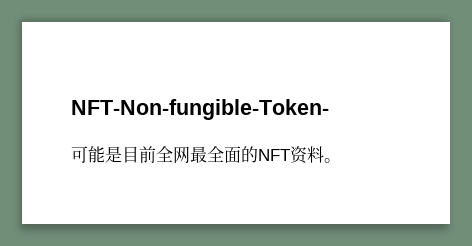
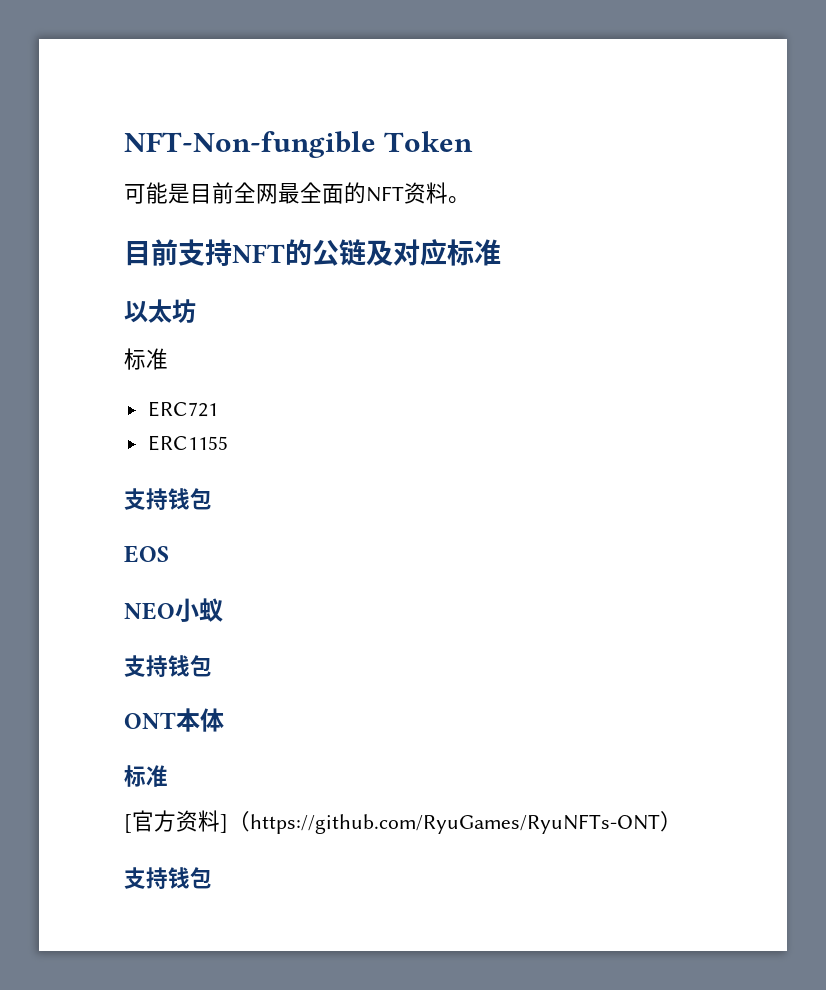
- NFT-Non-fungible-Token-
+ NFT-Non-fungible Token
+ 目前支持NFT的公链及对应标准
+ 以太坊
+ 标准
+ ERC721
+ ERC1155
+ 支持钱包
+ EOS
+ NEO小蚁
+ 支持钱包
+ ONT本体
+ 标准
+ [官方资料]（https://github.com/RyuGames/RyuNFTs-ONT）
+ 支持钱包

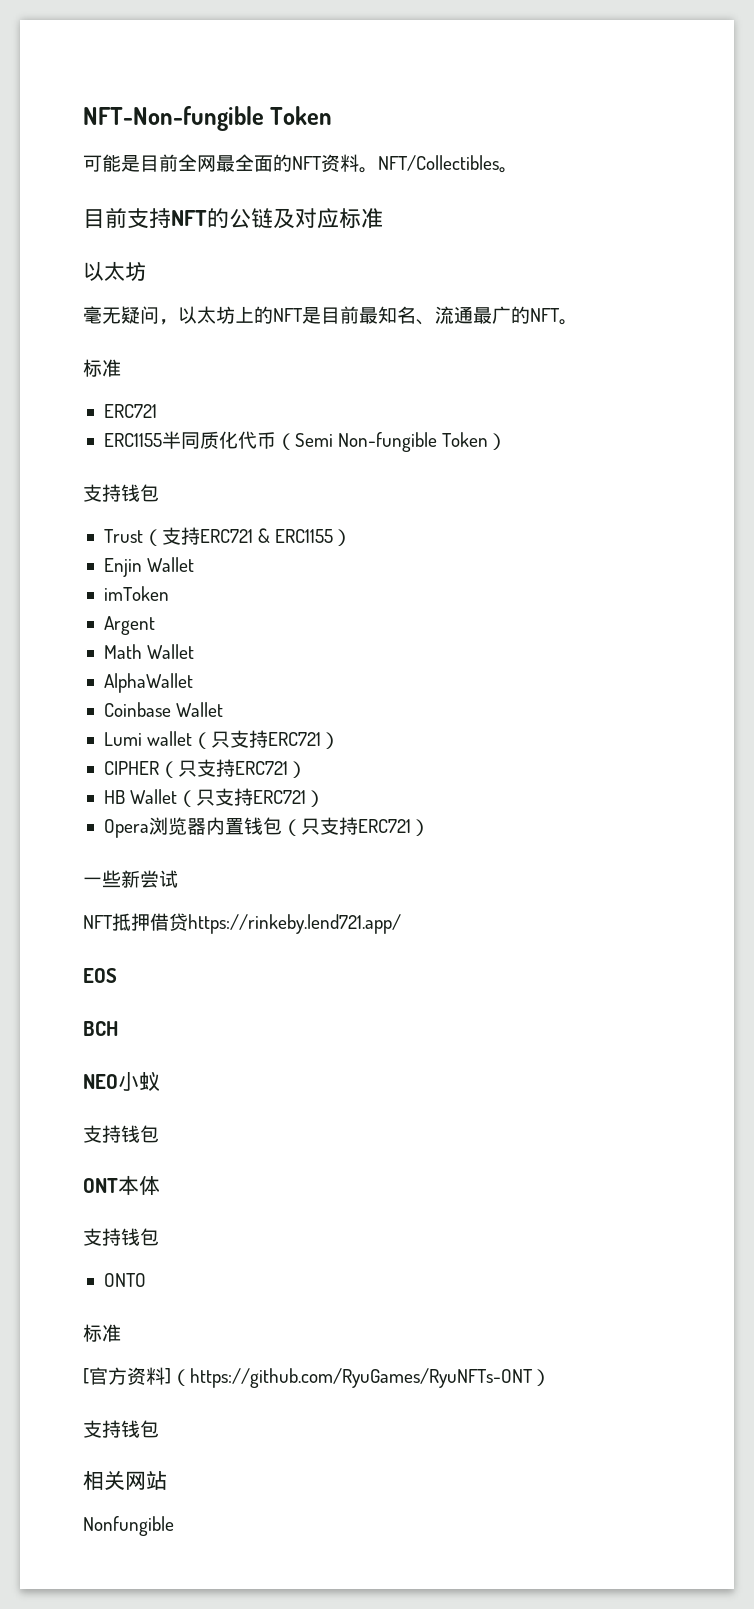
+ NFT/Collectibles。
  目前支持NFT的公链及对应标准
  以太坊
+ 毫无疑问，以太坊上的NFT是目前最知名、流通最广的NFT。
  标准
  ERC721
- ERC1155
+ ERC1155半同质化代币（Semi Non-fungible Token）
  支持钱包
+ Trust（支持ERC721 & ERC1155）
+ Enjin Wallet
+ imToken
+ Argent
+ Math Wallet
+ AlphaWallet
+ Coinbase Wallet
+ Lumi wallet（只支持ERC721）
+ CIPHER（只支持ERC721）
+ HB Wallet（只支持ERC721）
+ Opera浏览器内置钱包（只支持ERC721）
+ 一些新尝试
+ NFT抵押借贷https://rinkeby.lend721.app/
+ BCH
  ONT本体
+ 支持钱包
+ ONTO
+ 相关网站
+ Nonfungible

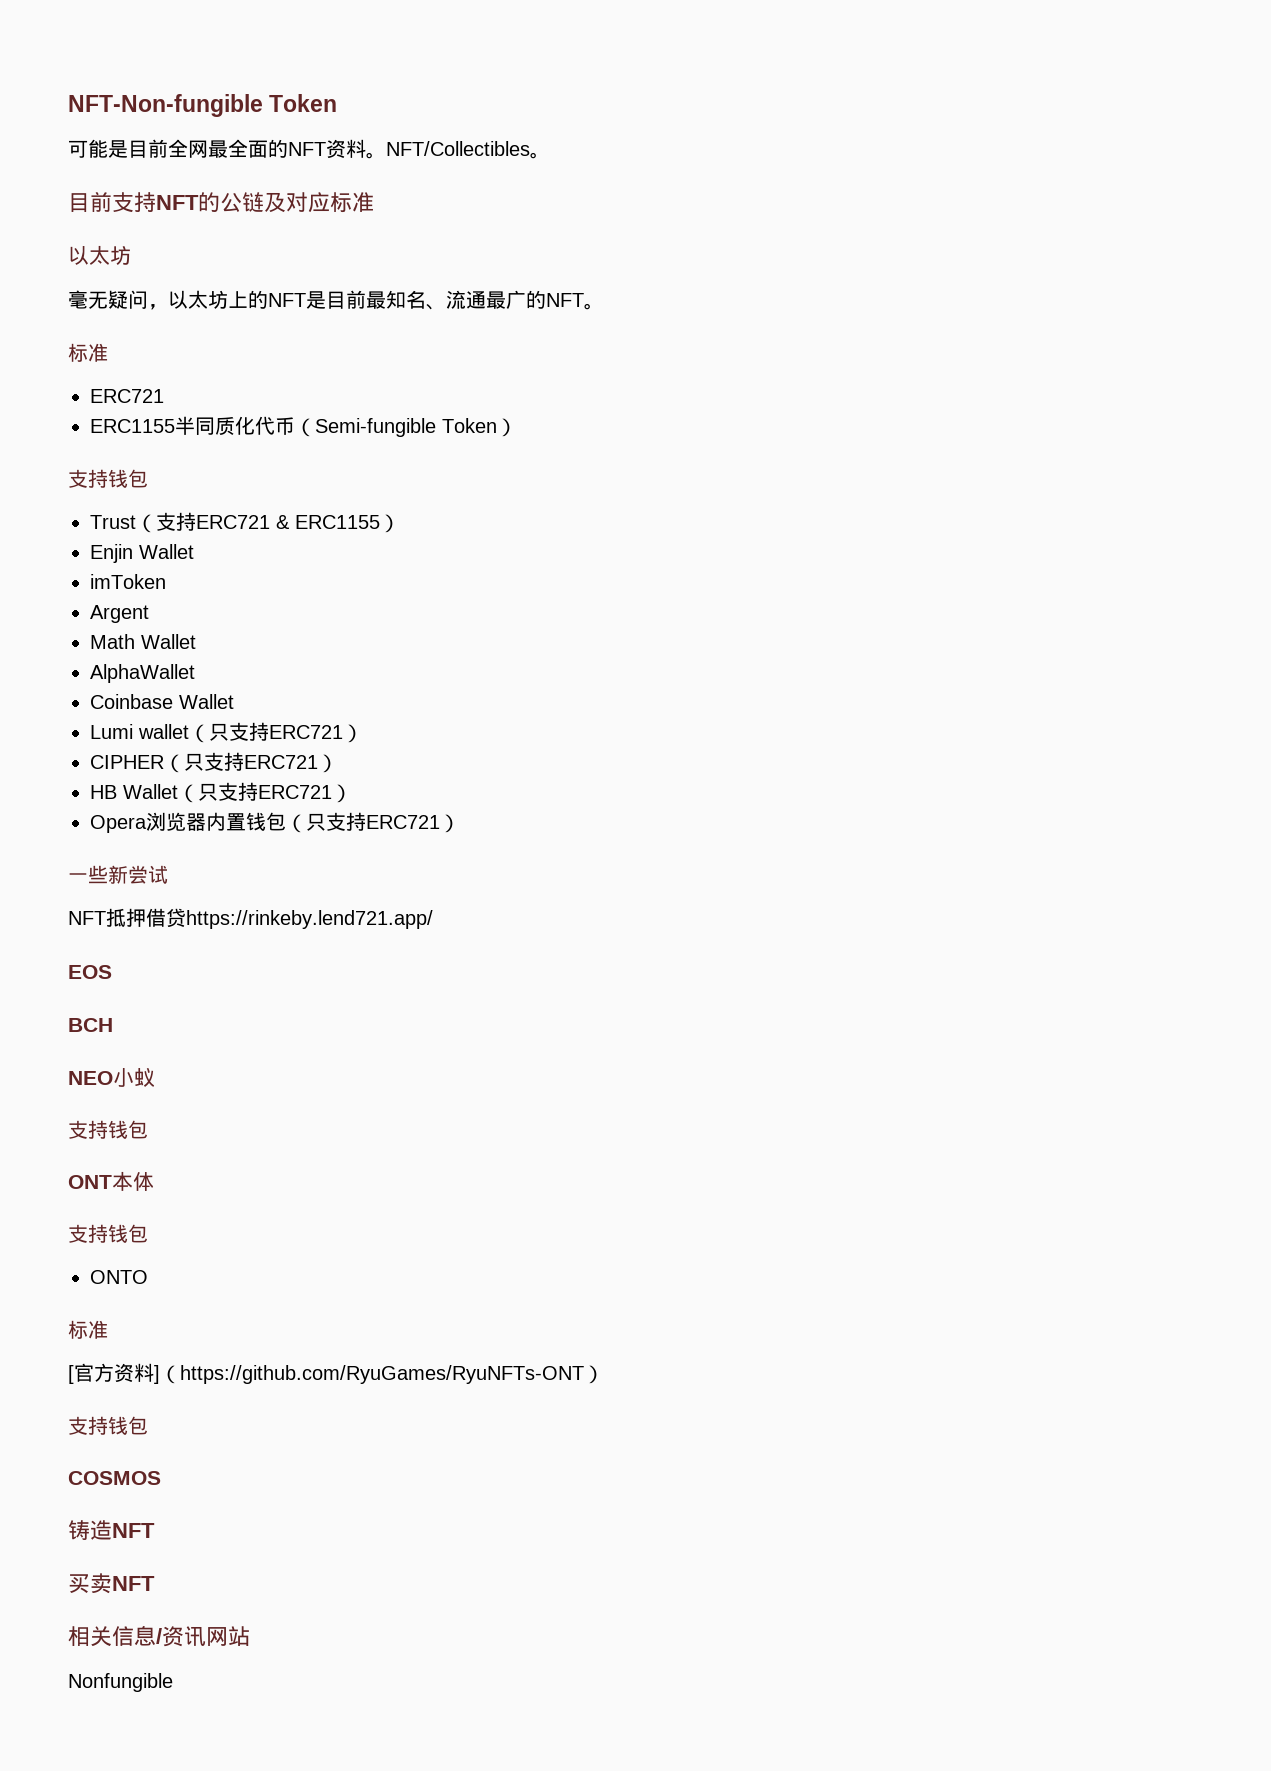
- ERC1155半同质化代币（Semi Non-fungible Token）
+ ERC1155半同质化代币（Semi-fungible Token）
- 相关网站
+ COSMOS
+ 铸造NFT
+ 买卖NFT
+ 相关信息/资讯网站

